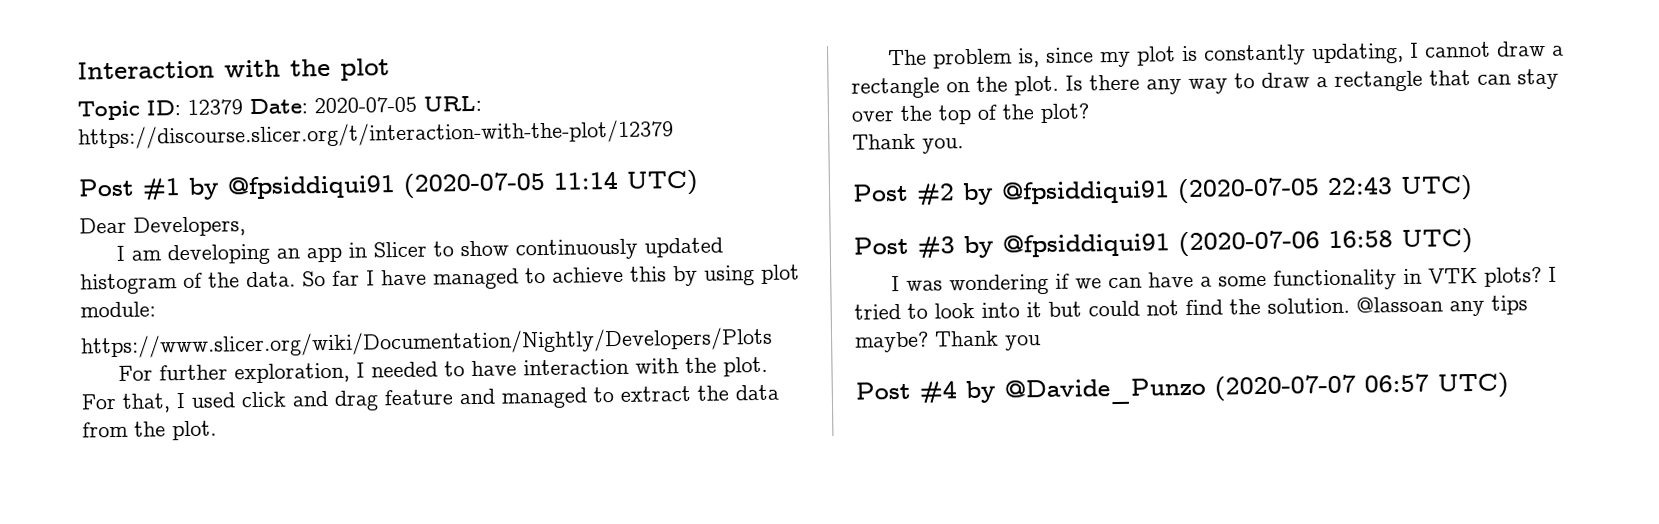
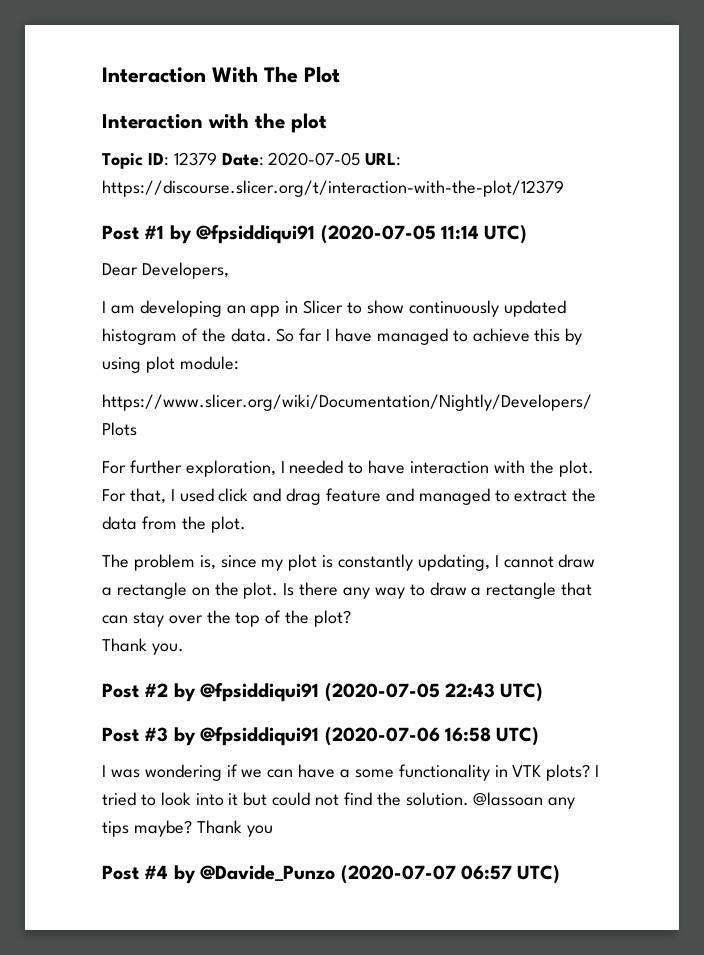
+ Interaction With The Plot

